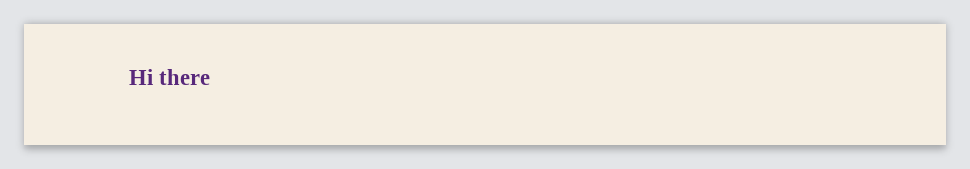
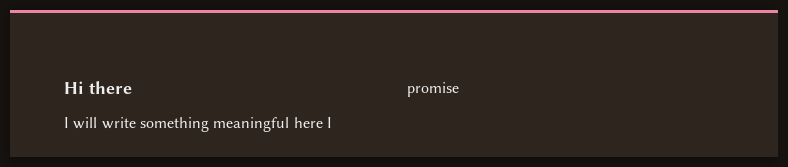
+ I will write something meaningful here I promise

